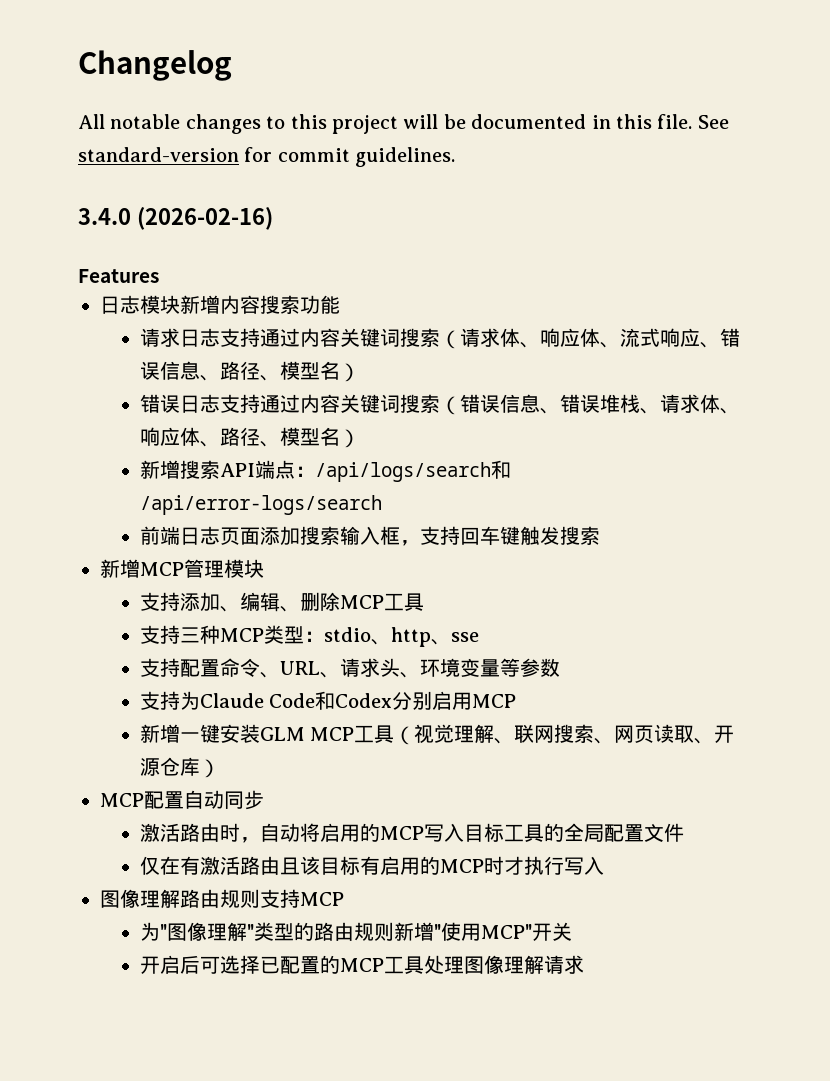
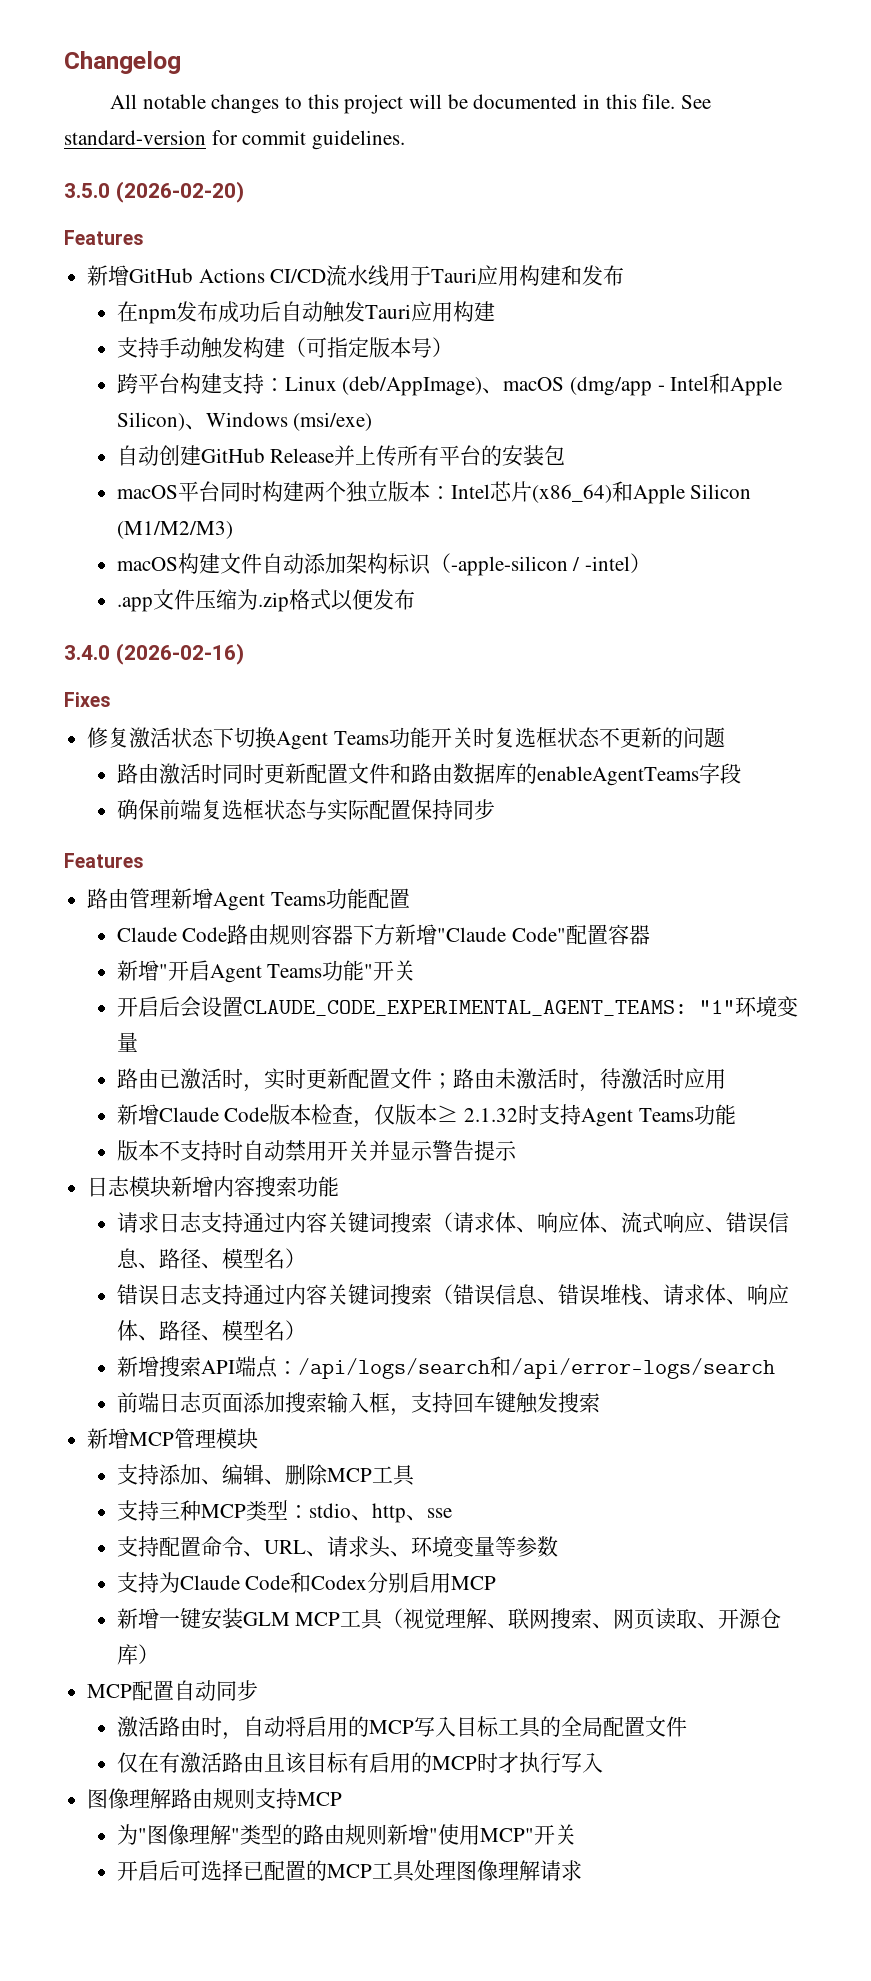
+ 3.5.0 (2026-02-20)
+ Features
+ 新增GitHub Actions CI/CD流水线用于Tauri应用构建和发布
+ 在npm发布成功后自动触发Tauri应用构建
+ 支持手动触发构建（可指定版本号）
+ 跨平台构建支持：Linux (deb/AppImage)、macOS (dmg/app - Intel和Apple Silicon)、Windows (msi/exe)
+ 自动创建GitHub Release并上传所有平台的安装包
+ macOS平台同时构建两个独立版本：Intel芯片(x86_64)和Apple Silicon (M1/M2/M3)
+ macOS构建文件自动添加架构标识（-apple-silicon / -intel）
+ .app文件压缩为.zip格式以便发布
  3.4.0 (2026-02-16)
+ Fixes
+ 修复激活状态下切换Agent Teams功能开关时复选框状态不更新的问题
+ 路由激活时同时更新配置文件和路由数据库的enableAgentTeams字段
+ 确保前端复选框状态与实际配置保持同步
  Features
+ 路由管理新增Agent Teams功能配置
+ Claude Code路由规则容器下方新增"Claude Code"配置容器
+ 新增"开启Agent Teams功能"开关
+ 开启后会设置CLAUDE_CODE_EXPERIMENTAL_AGENT_TEAMS: "1"环境变量
+ 路由已激活时，实时更新配置文件；路由未激活时，待激活时应用
+ 新增Claude Code版本检查，仅版本≥ 2.1.32时支持Agent Teams功能
+ 版本不支持时自动禁用开关并显示警告提示

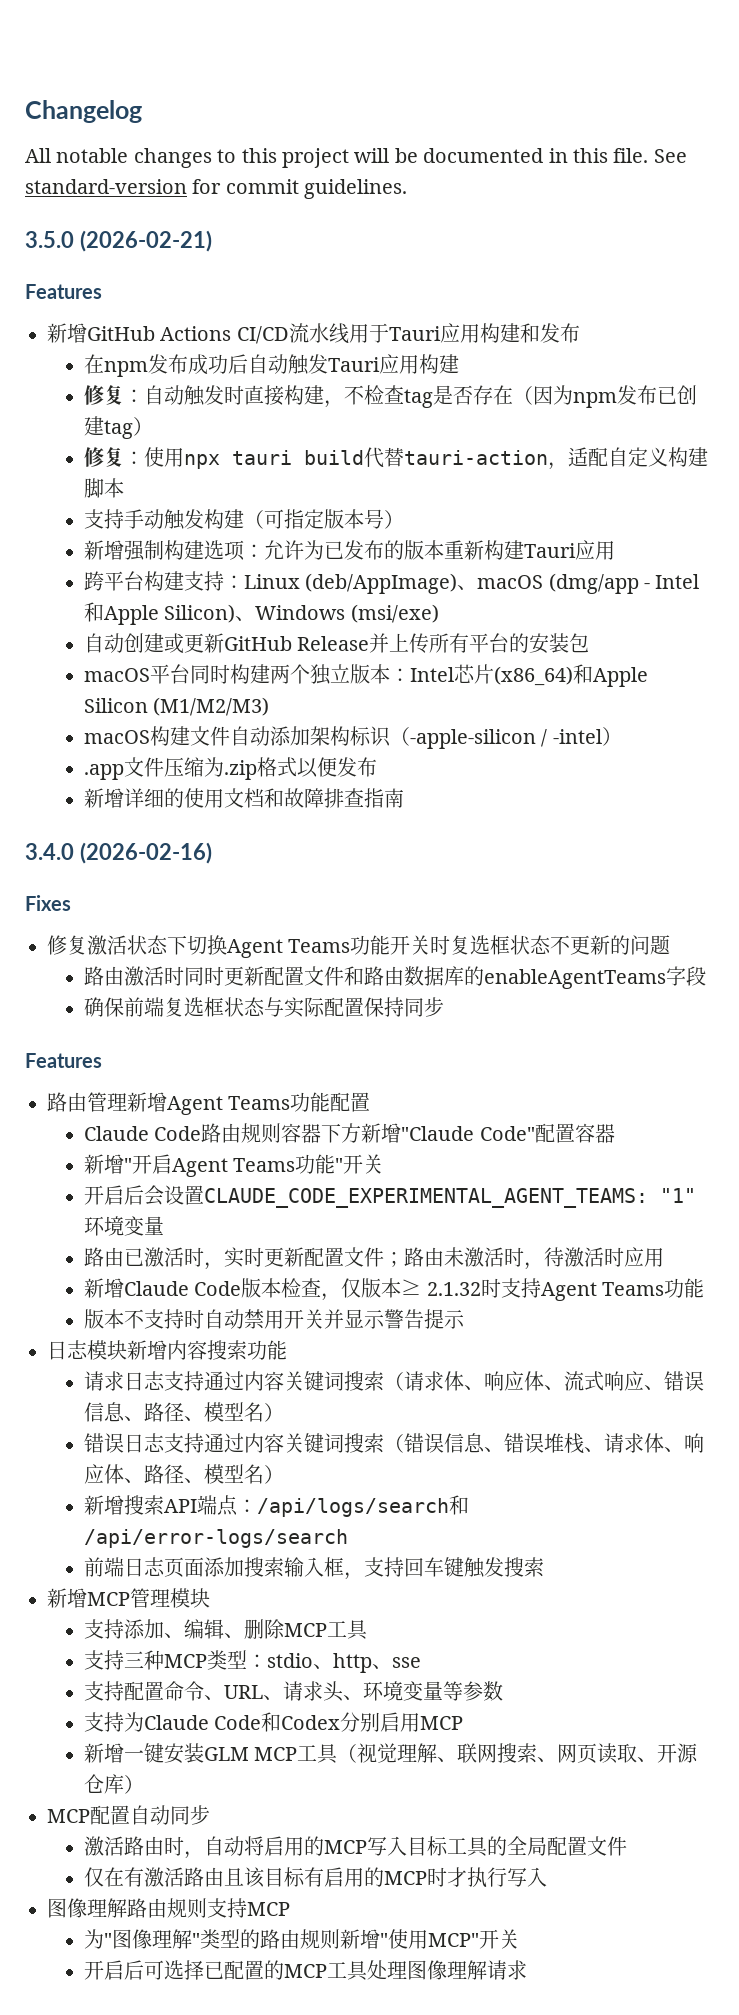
- 3.5.0 (2026-02-20)
+ 3.5.0 (2026-02-21)
+ 修复：自动触发时直接构建，不检查tag是否存在（因为npm发布已创建tag）
+ 修复：使用npx tauri build代替tauri-action，适配自定义构建脚本
+ 新增强制构建选项：允许为已发布的版本重新构建Tauri应用
- 自动创建GitHub Release并上传所有平台的安装包
+ 自动创建或更新GitHub Release并上传所有平台的安装包
+ 新增详细的使用文档和故障排查指南

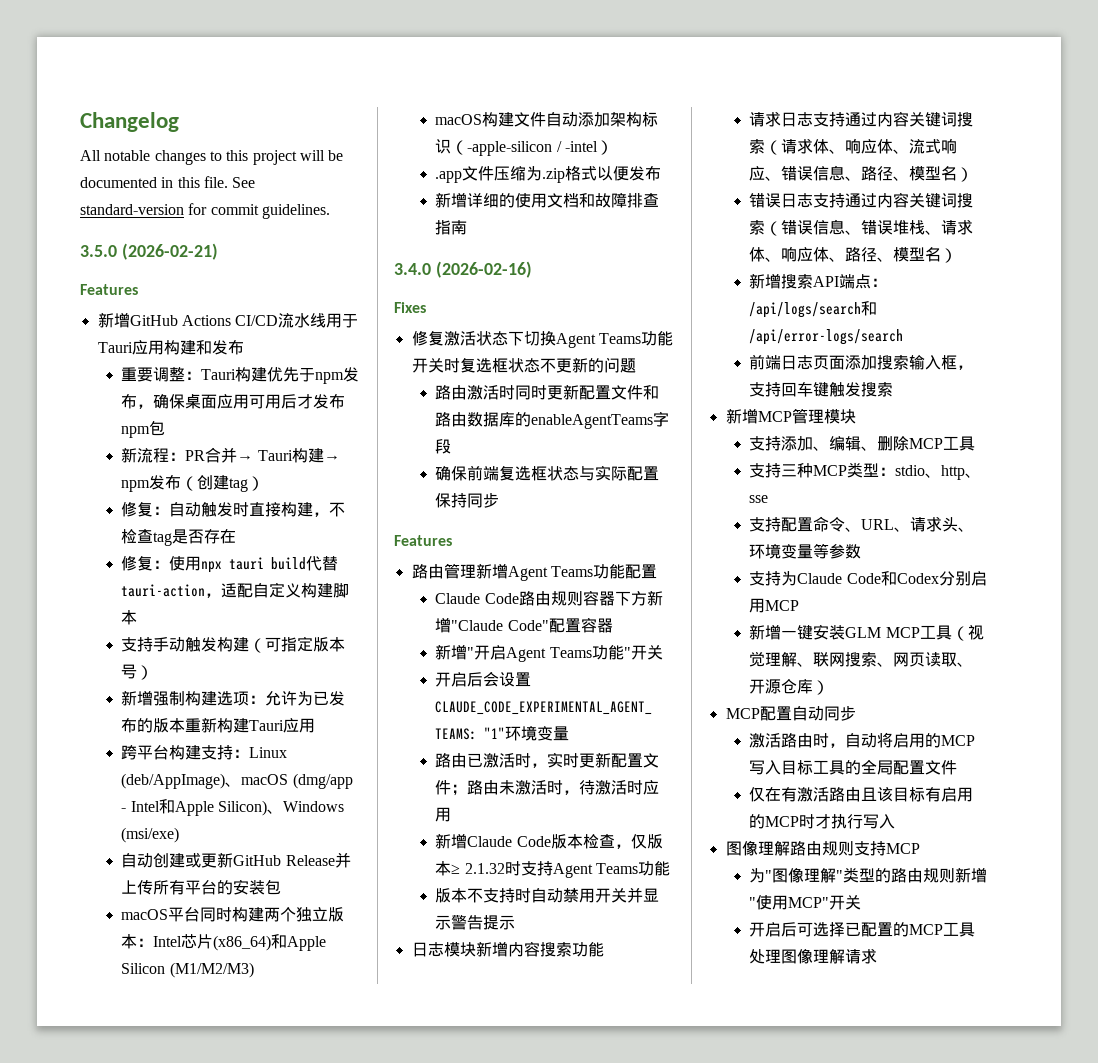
- 在npm发布成功后自动触发Tauri应用构建
+ 重要调整：Tauri构建优先于npm发布，确保桌面应用可用后才发布npm包
+ 新流程：PR合并→ Tauri构建→ npm发布（创建tag）
- 修复：自动触发时直接构建，不检查tag是否存在（因为npm发布已创建tag）
+ 修复：自动触发时直接构建，不检查tag是否存在

